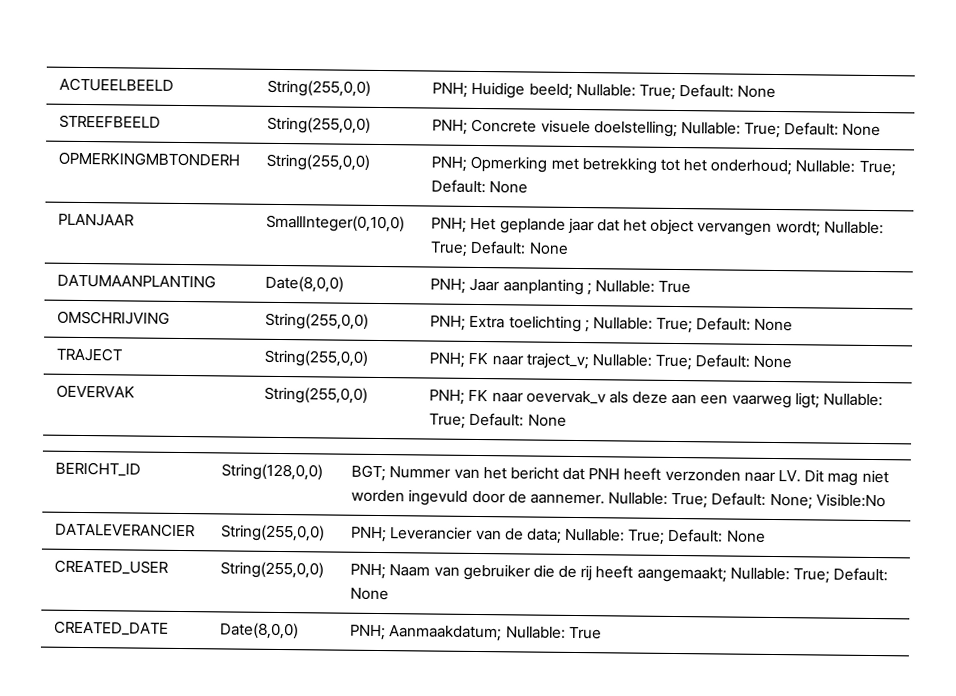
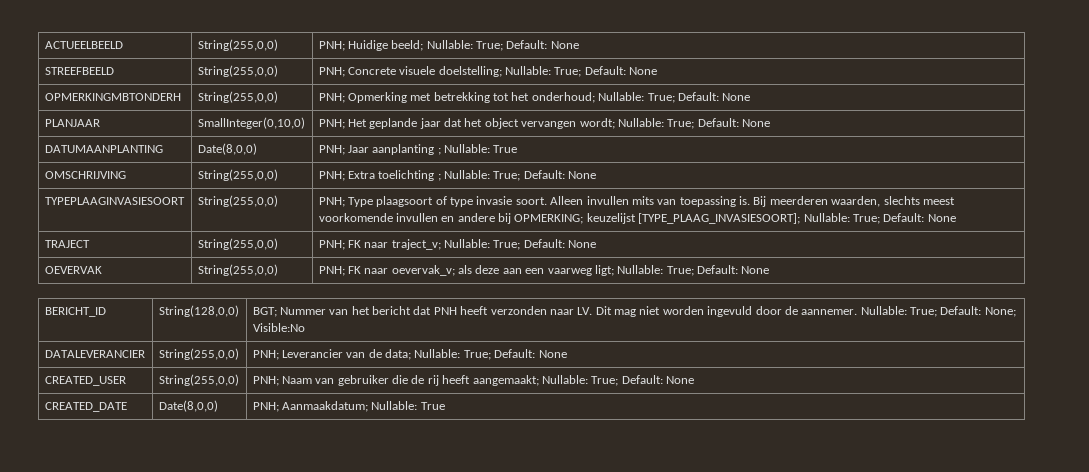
+ TYPEPLAAGINVASIESOORT | String(255,0,0) | PNH; Type plaagsoort of type invasie soort. Alleen invullen mits van toepassing is. Bij meerderen waarden, slechts meest voorkomende invullen en andere bij OPMERKING; keuzelijst [TYPE_PLAAG_INVASIESOORT]; Nullable: True; Default: None
- OEVERVAK | String(255,0,0) | PNH; FK naar oevervak_v als deze aan een vaarweg ligt; Nullable: True; Default: None
+ OEVERVAK | String(255,0,0) | PNH; FK naar oevervak_v; als deze aan een vaarweg ligt; Nullable: True; Default: None

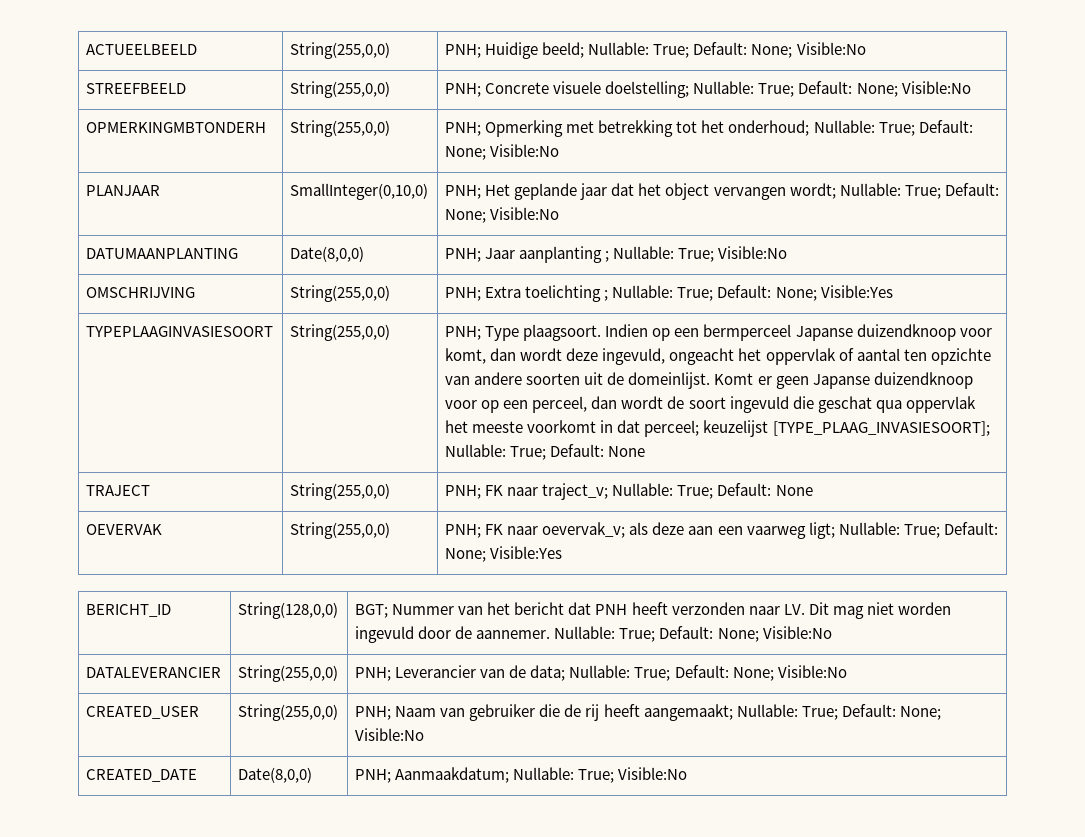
- ACTUEELBEELD | String(255,0,0) | PNH; Huidige beeld; Nullable: True; Default: None
+ ACTUEELBEELD | String(255,0,0) | PNH; Huidige beeld; Nullable: True; Default: None; Visible:No
- STREEFBEELD | String(255,0,0) | PNH; Concrete visuele doelstelling; Nullable: True; Default: None
+ STREEFBEELD | String(255,0,0) | PNH; Concrete visuele doelstelling; Nullable: True; Default: None; Visible:No
- OPMERKINGMBTONDERH | String(255,0,0) | PNH; Opmerking met betrekking tot het onderhoud; Nullable: True; Default: None
+ OPMERKINGMBTONDERH | String(255,0,0) | PNH; Opmerking met betrekking tot het onderhoud; Nullable: True; Default: None; Visible:No
- PLANJAAR | SmallInteger(0,10,0) | PNH; Het geplande jaar dat het object vervangen wordt; Nullable: True; Default: None
+ PLANJAAR | SmallInteger(0,10,0) | PNH; Het geplande jaar dat het object vervangen wordt; Nullable: True; Default: None; Visible:No
- DATUMAANPLANTING | Date(8,0,0) | PNH; Jaar aanplanting ; Nullable: True
+ DATUMAANPLANTING | Date(8,0,0) | PNH; Jaar aanplanting ; Nullable: True; Visible:No
- OMSCHRIJVING | String(255,0,0) | PNH; Extra toelichting ; Nullable: True; Default: None
+ OMSCHRIJVING | String(255,0,0) | PNH; Extra toelichting ; Nullable: True; Default: None; Visible:Yes
- PNH; Type plaagsoort of type invasie soort. Alleen invullen mits van toepassing is. Bij meerderen waarden, slechts meest voorkomende invullen en andere bij OPMERKING; keuzelijst [TYPE_PLAAG_INVASIESOORT]; Nullable: True; Default: None
+ PNH; Type plaagsoort. Indien op een bermperceel Japanse duizendknoop voor komt, dan wordt deze ingevuld, ongeacht het oppervlak of aantal ten opzichte van andere soorten uit de domeinlijst. Komt er geen Japanse duizendknoop voor op een perceel, dan wordt de soort ingevuld die geschat qua oppervlak het meeste voorkomt in dat perceel; keuzelijst [TYPE_PLAAG_INVASIESOORT]; Nullable: True; Default: None
- OEVERVAK | String(255,0,0) | PNH; FK naar oevervak_v; als deze aan een vaarweg ligt; Nullable: True; Default: None
+ OEVERVAK | String(255,0,0) | PNH; FK naar oevervak_v; als deze aan een vaarweg ligt; Nullable: True; Default: None; Visible:Yes
- DATALEVERANCIER | String(255,0,0) | PNH; Leverancier van de data; Nullable: True; Default: None
+ DATALEVERANCIER | String(255,0,0) | PNH; Leverancier van de data; Nullable: True; Default: None; Visible:No
- CREATED_USER | String(255,0,0) | PNH; Naam van gebruiker die de rij heeft aangemaakt; Nullable: True; Default: None
+ CREATED_USER | String(255,0,0) | PNH; Naam van gebruiker die de rij heeft aangemaakt; Nullable: True; Default: None; Visible:No
- CREATED_DATE | Date(8,0,0) | PNH; Aanmaakdatum; Nullable: True
+ CREATED_DATE | Date(8,0,0) | PNH; Aanmaakdatum; Nullable: True; Visible:No

